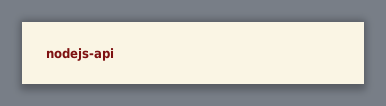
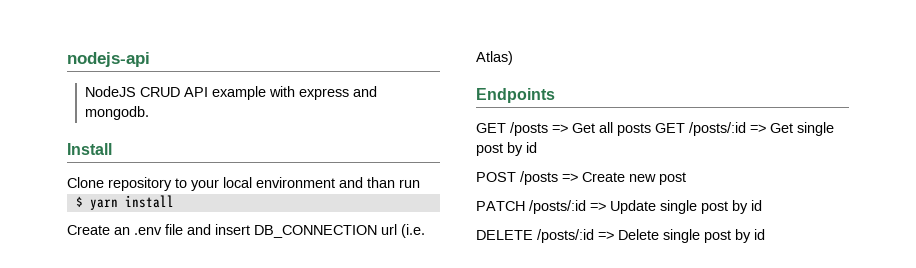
+ NodeJS CRUD API example with express and mongodb.
+ Install
+ Clone repository to your local environment and than run
+ $ yarn install
+ Create an .env file and insert DB_CONNECTION url (i.e. Atlas)
+ Endpoints
+ GET /posts => Get all posts GET /posts/:id => Get single post by id
+ POST /posts => Create new post
+ PATCH /posts/:id => Update single post by id
+ DELETE /posts/:id => Delete single post by id

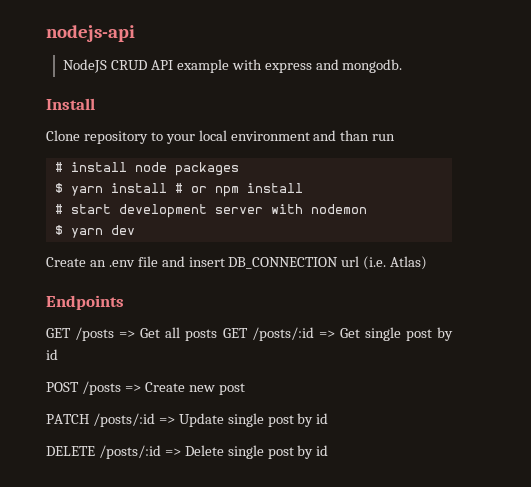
+ # install node packages
- $ yarn install
+ $ yarn install # or npm install
+ # start development server with nodemon
+ $ yarn dev

